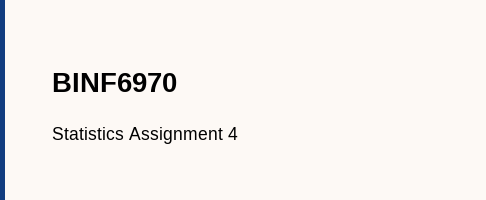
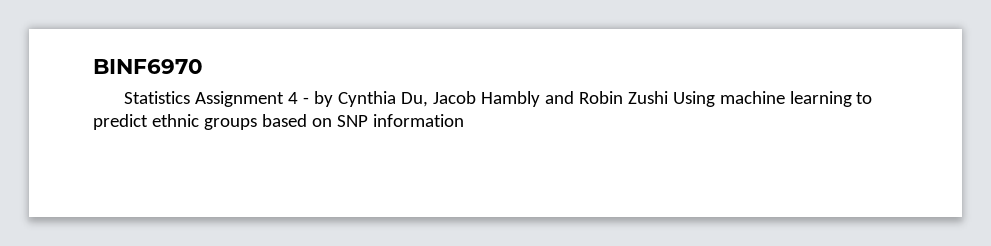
- Statistics Assignment 4
+ Statistics Assignment 4 - by Cynthia Du, Jacob Hambly and Robin Zushi Using machine learning to predict ethnic groups based on SNP information

